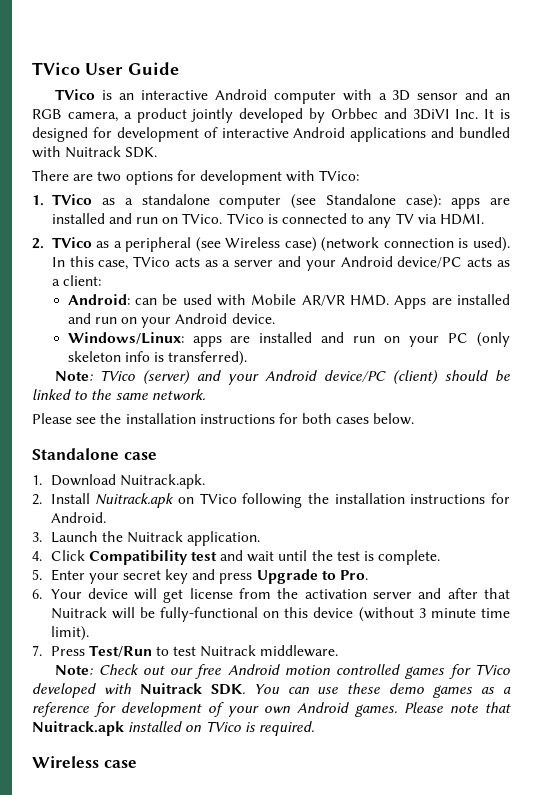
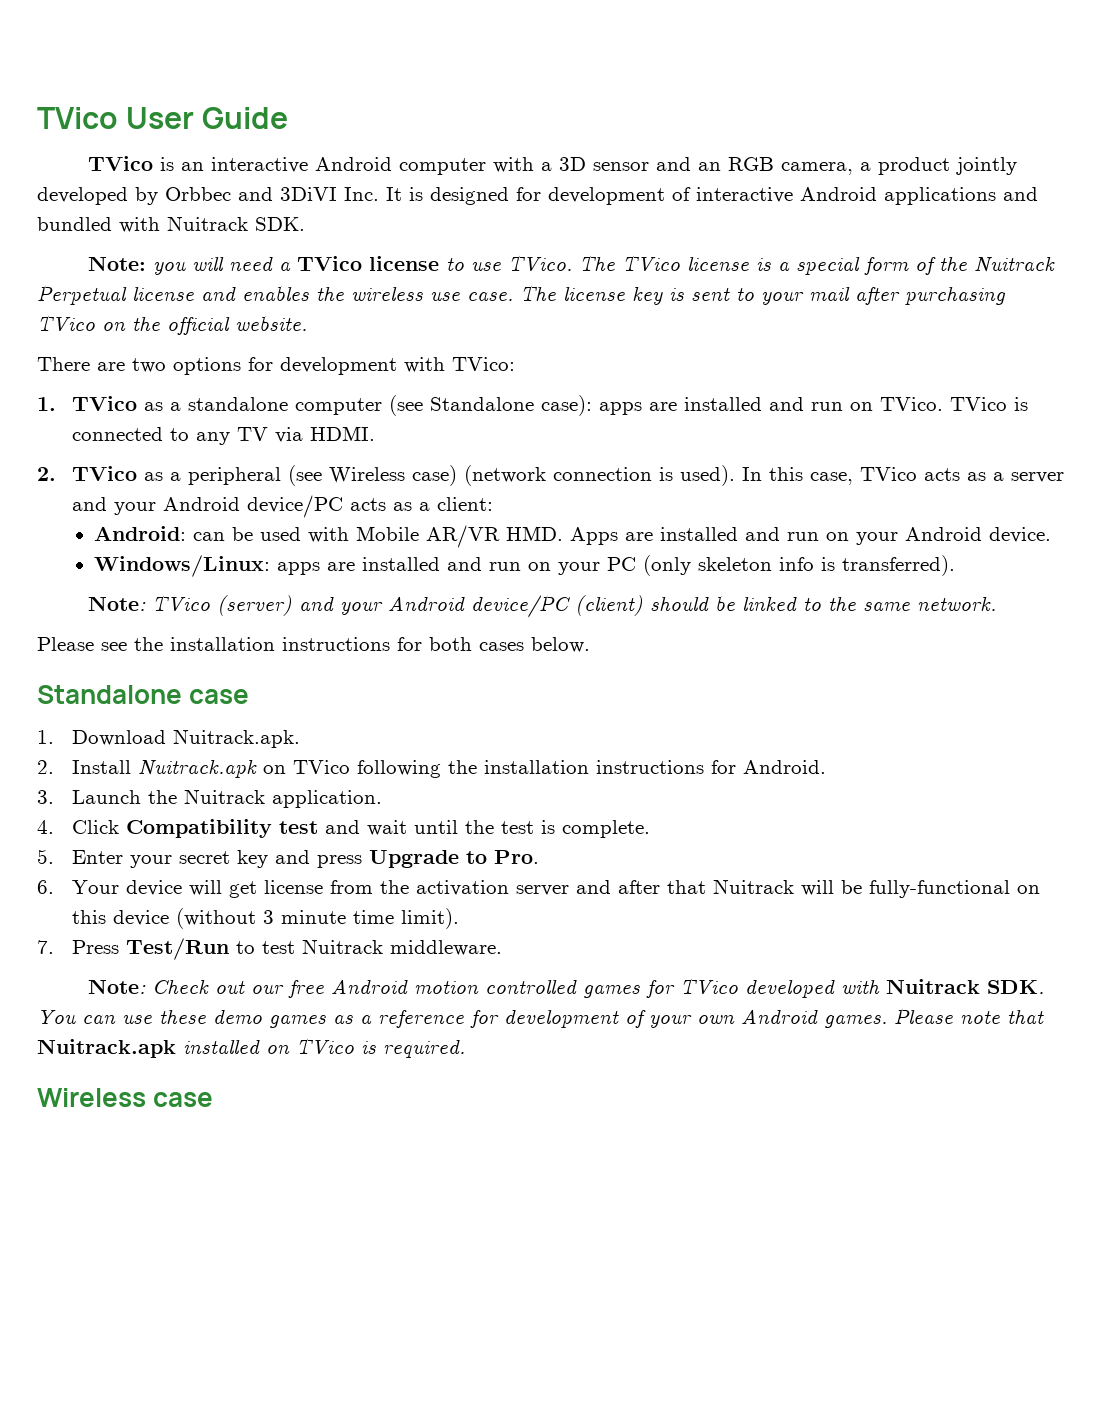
+ Note: you will need a TVico license to use TVico. The TVico license is a special form of the Nuitrack Perpetual license and enables the wireless use case. The license key is sent to your mail after purchasing TVico on the official website.

